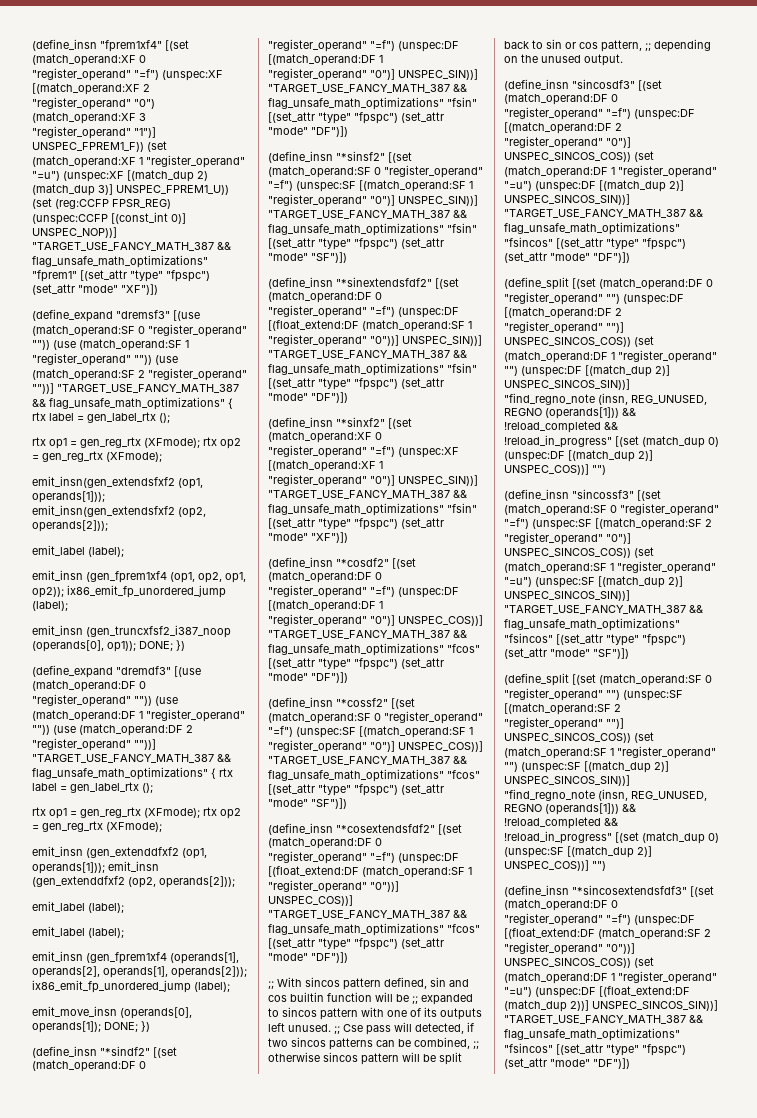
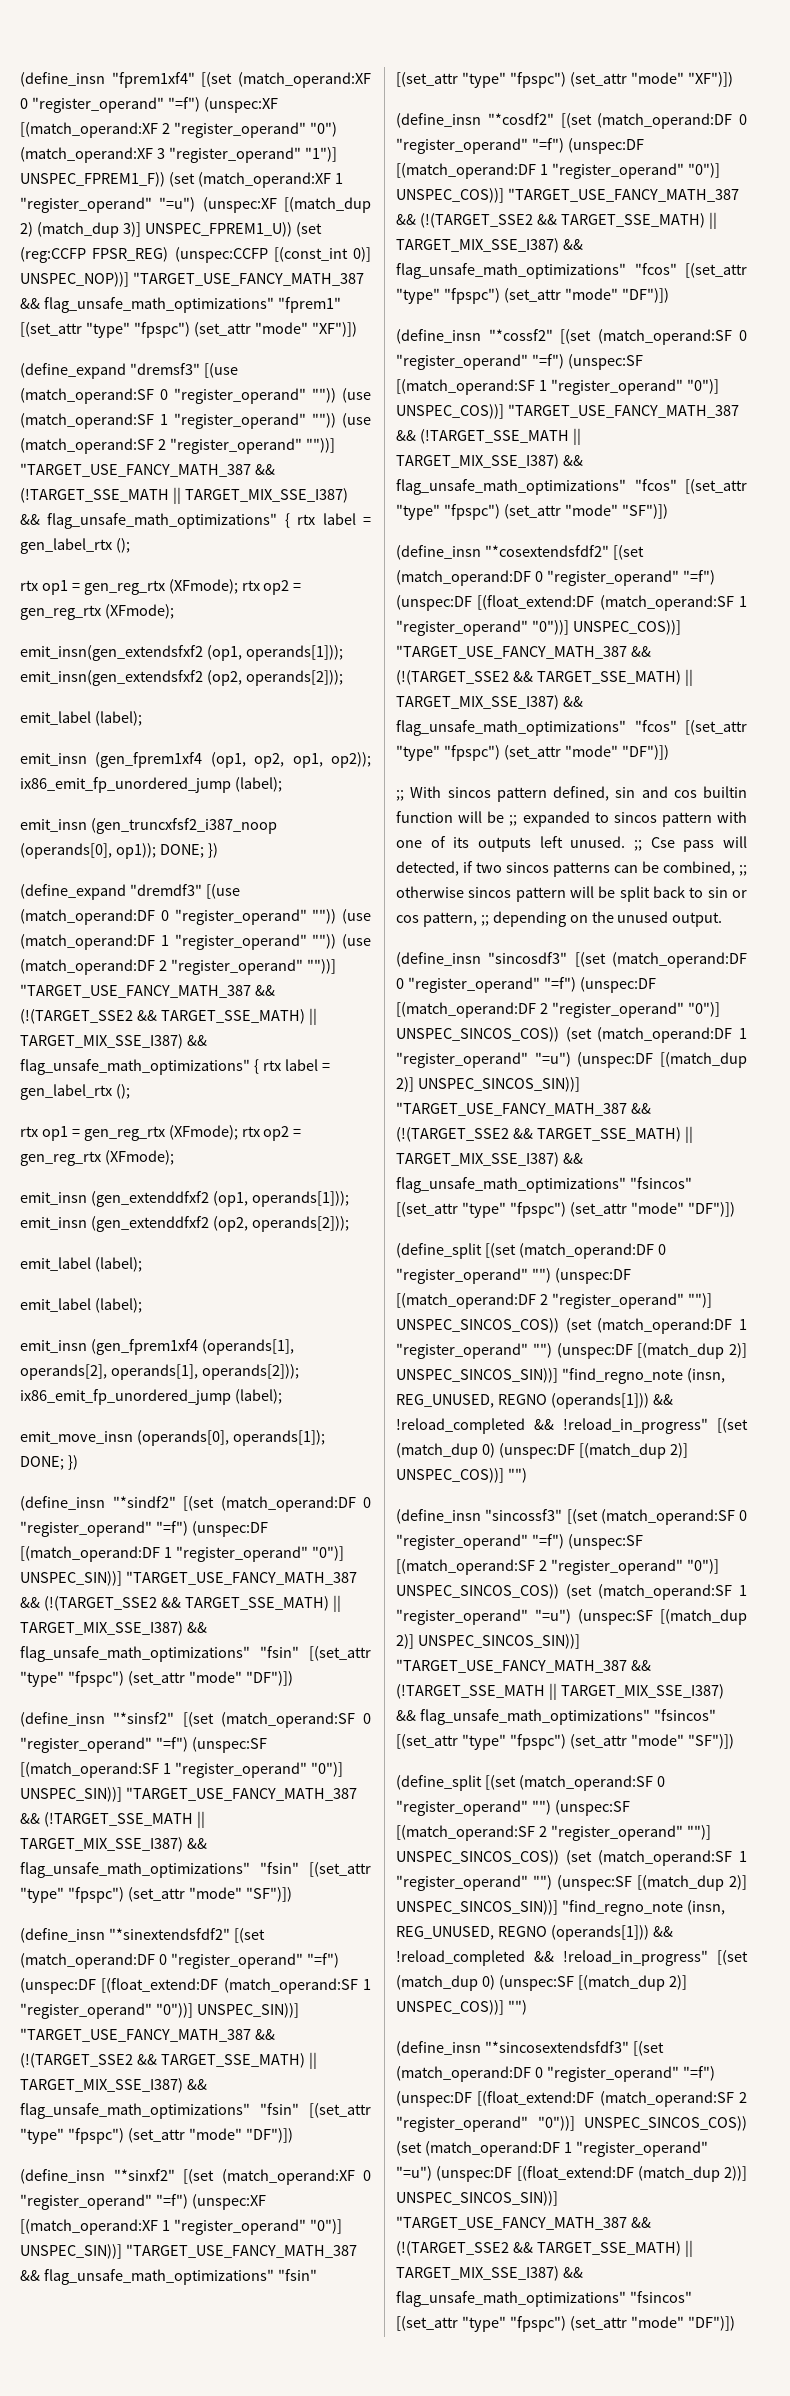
- (define_expand "dremsf3" [(use (match_operand:SF 0 "register_operand" "")) (use (match_operand:SF 1 "register_operand" "")) (use (match_operand:SF 2 "register_operand" ""))] "TARGET_USE_FANCY_MATH_387 && flag_unsafe_math_optimizations" { rtx label = gen_label_rtx ();
+ (define_expand "dremsf3" [(use (match_operand:SF 0 "register_operand" "")) (use (match_operand:SF 1 "register_operand" "")) (use (match_operand:SF 2 "register_operand" ""))] "TARGET_USE_FANCY_MATH_387 && (!TARGET_SSE_MATH || TARGET_MIX_SSE_I387) && flag_unsafe_math_optimizations" { rtx label = gen_label_rtx ();
- (define_expand "dremdf3" [(use (match_operand:DF 0 "register_operand" "")) (use (match_operand:DF 1 "register_operand" "")) (use (match_operand:DF 2 "register_operand" ""))] "TARGET_USE_FANCY_MATH_387 && flag_unsafe_math_optimizations" { rtx label = gen_label_rtx ();
+ (define_expand "dremdf3" [(use (match_operand:DF 0 "register_operand" "")) (use (match_operand:DF 1 "register_operand" "")) (use (match_operand:DF 2 "register_operand" ""))] "TARGET_USE_FANCY_MATH_387 && (!(TARGET_SSE2 && TARGET_SSE_MATH) || TARGET_MIX_SSE_I387) && flag_unsafe_math_optimizations" { rtx label = gen_label_rtx ();
- (define_insn "*sindf2" [(set (match_operand:DF 0 "register_operand" "=f") (unspec:DF [(match_operand:DF 1 "register_operand" "0")] UNSPEC_SIN))] "TARGET_USE_FANCY_MATH_387 && flag_unsafe_math_optimizations" "fsin" [(set_attr "type" "fpspc") (set_attr "mode" "DF")])
+ (define_insn "*sindf2" [(set (match_operand:DF 0 "register_operand" "=f") (unspec:DF [(match_operand:DF 1 "register_operand" "0")] UNSPEC_SIN))] "TARGET_USE_FANCY_MATH_387 && (!(TARGET_SSE2 && TARGET_SSE_MATH) || TARGET_MIX_SSE_I387) && flag_unsafe_math_optimizations" "fsin" [(set_attr "type" "fpspc") (set_attr "mode" "DF")])
- (define_insn "*sinsf2" [(set (match_operand:SF 0 "register_operand" "=f") (unspec:SF [(match_operand:SF 1 "register_operand" "0")] UNSPEC_SIN))] "TARGET_USE_FANCY_MATH_387 && flag_unsafe_math_optimizations" "fsin" [(set_attr "type" "fpspc") (set_attr "mode" "SF")])
+ (define_insn "*sinsf2" [(set (match_operand:SF 0 "register_operand" "=f") (unspec:SF [(match_operand:SF 1 "register_operand" "0")] UNSPEC_SIN))] "TARGET_USE_FANCY_MATH_387 && (!TARGET_SSE_MATH || TARGET_MIX_SSE_I387) && flag_unsafe_math_optimizations" "fsin" [(set_attr "type" "fpspc") (set_attr "mode" "SF")])
- (define_insn "*sinextendsfdf2" [(set (match_operand:DF 0 "register_operand" "=f") (unspec:DF [(float_extend:DF (match_operand:SF 1 "register_operand" "0"))] UNSPEC_SIN))] "TARGET_USE_FANCY_MATH_387 && flag_unsafe_math_optimizations" "fsin" [(set_attr "type" "fpspc") (set_attr "mode" "DF")])
+ (define_insn "*sinextendsfdf2" [(set (match_operand:DF 0 "register_operand" "=f") (unspec:DF [(float_extend:DF (match_operand:SF 1 "register_operand" "0"))] UNSPEC_SIN))] "TARGET_USE_FANCY_MATH_387 && (!(TARGET_SSE2 && TARGET_SSE_MATH) || TARGET_MIX_SSE_I387) && flag_unsafe_math_optimizations" "fsin" [(set_attr "type" "fpspc") (set_attr "mode" "DF")])
- (define_insn "*cosdf2" [(set (match_operand:DF 0 "register_operand" "=f") (unspec:DF [(match_operand:DF 1 "register_operand" "0")] UNSPEC_COS))] "TARGET_USE_FANCY_MATH_387 && flag_unsafe_math_optimizations" "fcos" [(set_attr "type" "fpspc") (set_attr "mode" "DF")])
+ (define_insn "*cosdf2" [(set (match_operand:DF 0 "register_operand" "=f") (unspec:DF [(match_operand:DF 1 "register_operand" "0")] UNSPEC_COS))] "TARGET_USE_FANCY_MATH_387 && (!(TARGET_SSE2 && TARGET_SSE_MATH) || TARGET_MIX_SSE_I387) && flag_unsafe_math_optimizations" "fcos" [(set_attr "type" "fpspc") (set_attr "mode" "DF")])
- (define_insn "*cossf2" [(set (match_operand:SF 0 "register_operand" "=f") (unspec:SF [(match_operand:SF 1 "register_operand" "0")] UNSPEC_COS))] "TARGET_USE_FANCY_MATH_387 && flag_unsafe_math_optimizations" "fcos" [(set_attr "type" "fpspc") (set_attr "mode" "SF")])
+ (define_insn "*cossf2" [(set (match_operand:SF 0 "register_operand" "=f") (unspec:SF [(match_operand:SF 1 "register_operand" "0")] UNSPEC_COS))] "TARGET_USE_FANCY_MATH_387 && (!TARGET_SSE_MATH || TARGET_MIX_SSE_I387) && flag_unsafe_math_optimizations" "fcos" [(set_attr "type" "fpspc") (set_attr "mode" "SF")])
- (define_insn "*cosextendsfdf2" [(set (match_operand:DF 0 "register_operand" "=f") (unspec:DF [(float_extend:DF (match_operand:SF 1 "register_operand" "0"))] UNSPEC_COS))] "TARGET_USE_FANCY_MATH_387 && flag_unsafe_math_optimizations" "fcos" [(set_attr "type" "fpspc") (set_attr "mode" "DF")])
+ (define_insn "*cosextendsfdf2" [(set (match_operand:DF 0 "register_operand" "=f") (unspec:DF [(float_extend:DF (match_operand:SF 1 "register_operand" "0"))] UNSPEC_COS))] "TARGET_USE_FANCY_MATH_387 && (!(TARGET_SSE2 && TARGET_SSE_MATH) || TARGET_MIX_SSE_I387) && flag_unsafe_math_optimizations" "fcos" [(set_attr "type" "fpspc") (set_attr "mode" "DF")])
- (define_insn "sincosdf3" [(set (match_operand:DF 0 "register_operand" "=f") (unspec:DF [(match_operand:DF 2 "register_operand" "0")] UNSPEC_SINCOS_COS)) (set (match_operand:DF 1 "register_operand" "=u") (unspec:DF [(match_dup 2)] UNSPEC_SINCOS_SIN))] "TARGET_USE_FANCY_MATH_387 && flag_unsafe_math_optimizations" "fsincos" [(set_attr "type" "fpspc") (set_attr "mode" "DF")])
+ (define_insn "sincosdf3" [(set (match_operand:DF 0 "register_operand" "=f") (unspec:DF [(match_operand:DF 2 "register_operand" "0")] UNSPEC_SINCOS_COS)) (set (match_operand:DF 1 "register_operand" "=u") (unspec:DF [(match_dup 2)] UNSPEC_SINCOS_SIN))] "TARGET_USE_FANCY_MATH_387 && (!(TARGET_SSE2 && TARGET_SSE_MATH) || TARGET_MIX_SSE_I387) && flag_unsafe_math_optimizations" "fsincos" [(set_attr "type" "fpspc") (set_attr "mode" "DF")])
- (define_insn "sincossf3" [(set (match_operand:SF 0 "register_operand" "=f") (unspec:SF [(match_operand:SF 2 "register_operand" "0")] UNSPEC_SINCOS_COS)) (set (match_operand:SF 1 "register_operand" "=u") (unspec:SF [(match_dup 2)] UNSPEC_SINCOS_SIN))] "TARGET_USE_FANCY_MATH_387 && flag_unsafe_math_optimizations" "fsincos" [(set_attr "type" "fpspc") (set_attr "mode" "SF")])
+ (define_insn "sincossf3" [(set (match_operand:SF 0 "register_operand" "=f") (unspec:SF [(match_operand:SF 2 "register_operand" "0")] UNSPEC_SINCOS_COS)) (set (match_operand:SF 1 "register_operand" "=u") (unspec:SF [(match_dup 2)] UNSPEC_SINCOS_SIN))] "TARGET_USE_FANCY_MATH_387 && (!TARGET_SSE_MATH || TARGET_MIX_SSE_I387) && flag_unsafe_math_optimizations" "fsincos" [(set_attr "type" "fpspc") (set_attr "mode" "SF")])
- (define_insn "*sincosextendsfdf3" [(set (match_operand:DF 0 "register_operand" "=f") (unspec:DF [(float_extend:DF (match_operand:SF 2 "register_operand" "0"))] UNSPEC_SINCOS_COS)) (set (match_operand:DF 1 "register_operand" "=u") (unspec:DF [(float_extend:DF (match_dup 2))] UNSPEC_SINCOS_SIN))] "TARGET_USE_FANCY_MATH_387 && flag_unsafe_math_optimizations" "fsincos" [(set_attr "type" "fpspc") (set_attr "mode" "DF")])
+ (define_insn "*sincosextendsfdf3" [(set (match_operand:DF 0 "register_operand" "=f") (unspec:DF [(float_extend:DF (match_operand:SF 2 "register_operand" "0"))] UNSPEC_SINCOS_COS)) (set (match_operand:DF 1 "register_operand" "=u") (unspec:DF [(float_extend:DF (match_dup 2))] UNSPEC_SINCOS_SIN))] "TARGET_USE_FANCY_MATH_387 && (!(TARGET_SSE2 && TARGET_SSE_MATH) || TARGET_MIX_SSE_I387) && flag_unsafe_math_optimizations" "fsincos" [(set_attr "type" "fpspc") (set_attr "mode" "DF")])

